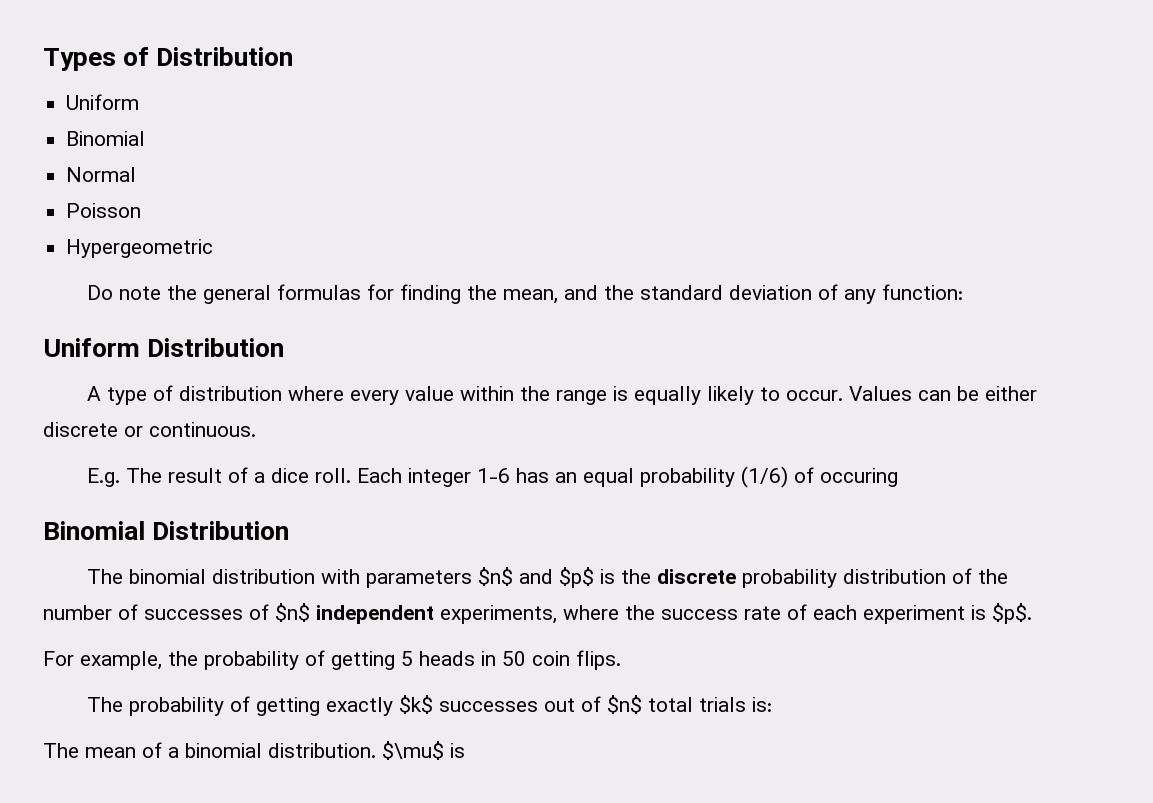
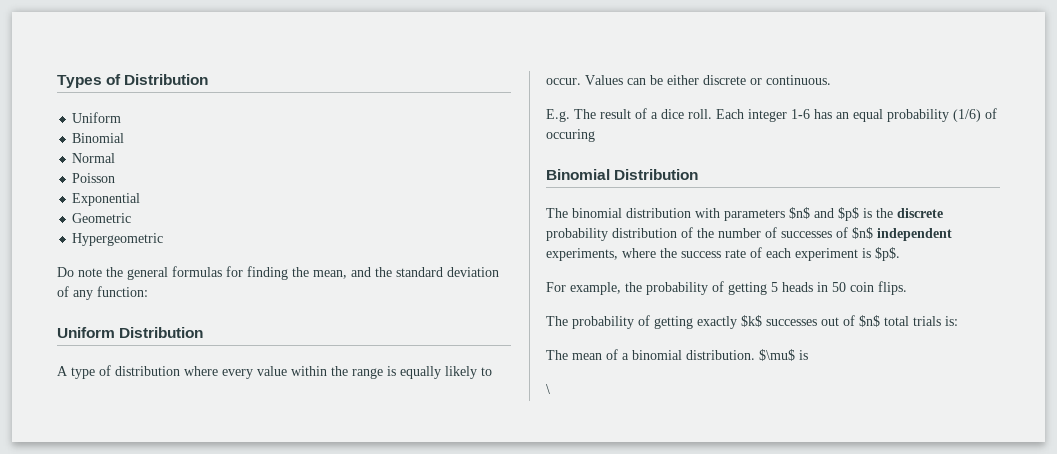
+ Exponential
+ Geometric
+ \

